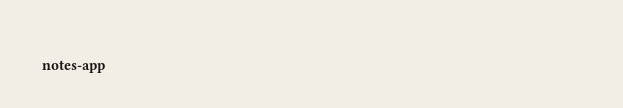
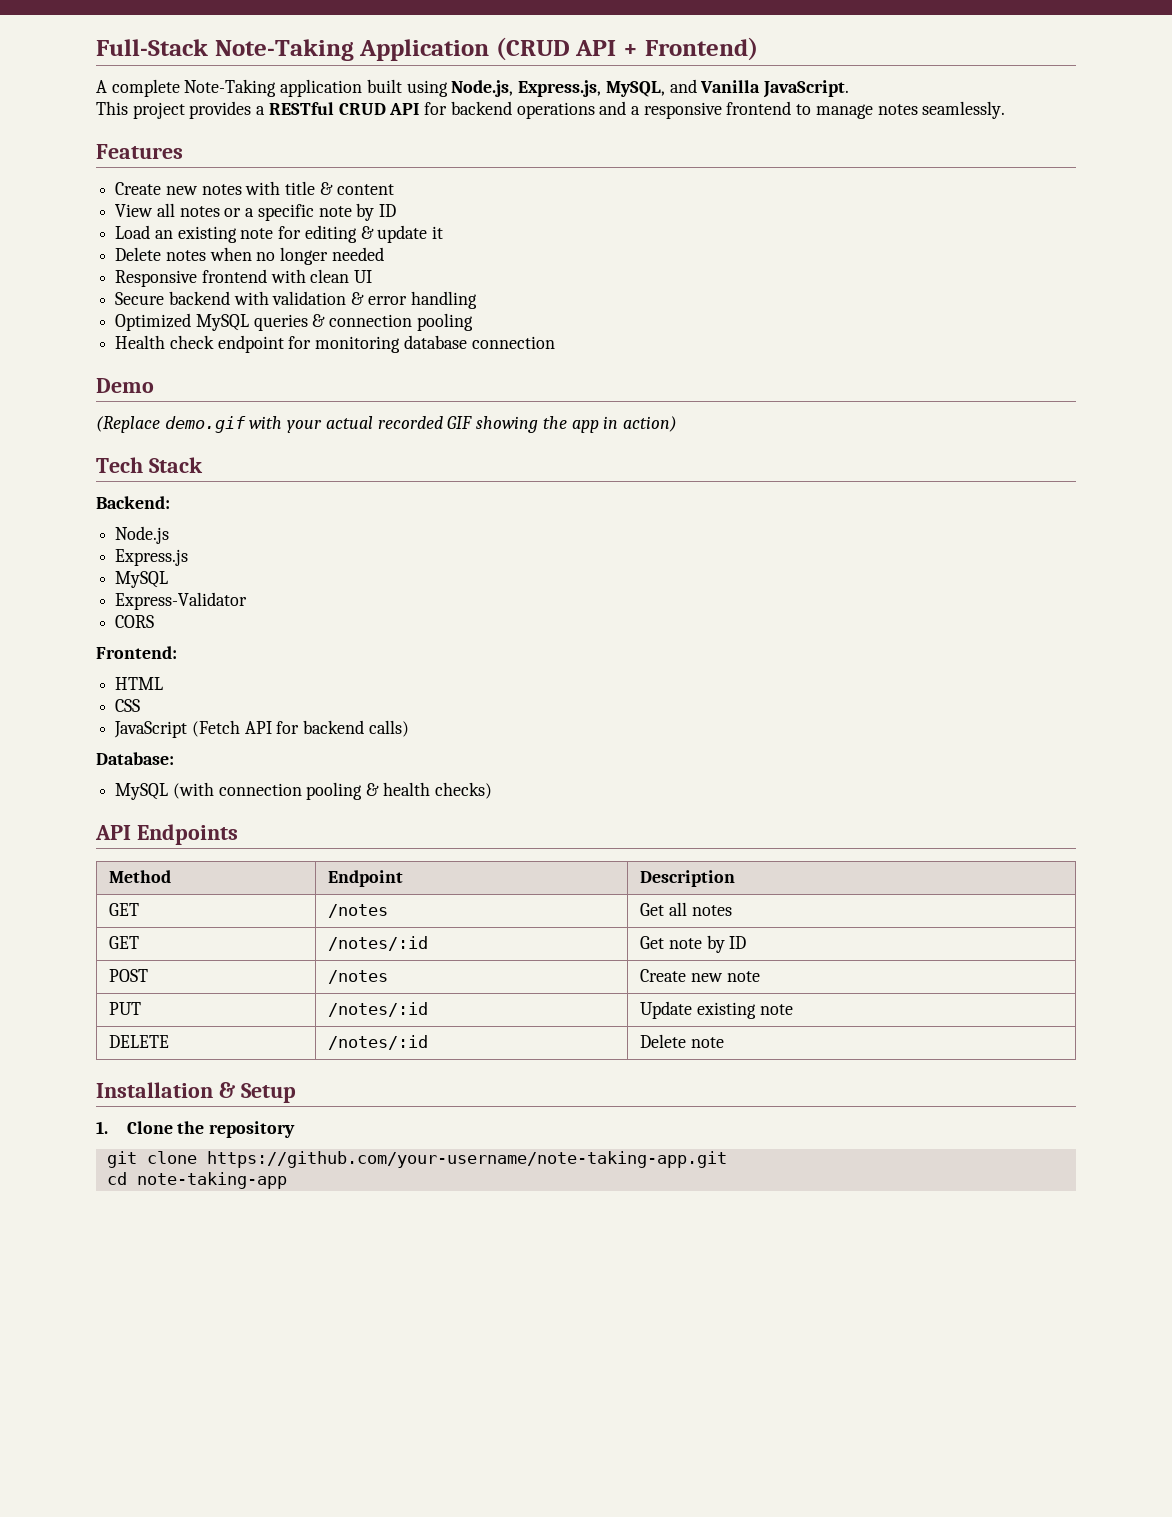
- notes-app
+ Full-Stack Note-Taking Application (CRUD API + Frontend)
+ A complete Note-Taking application built using Node.js, Express.js, MySQL, and Vanilla JavaScript.
+ This project provides a RESTful CRUD API for backend operations and a responsive frontend to manage notes seamlessly.
+ Features
+ Create new notes with title & content
+ View all notes or a specific note by ID
+ Load an existing note for editing & update it
+ Delete notes when no longer needed
+ Responsive frontend with clean UI
+ Secure backend with validation & error handling
+ Optimized MySQL queries & connection pooling
+ Health check endpoint for monitoring database connection
+ Demo
+ (Replace demo.gif with your actual recorded GIF showing the app in action)
+ Tech Stack
+ Backend:
+ Node.js
+ Express.js
+ MySQL
+ Express-Validator
+ CORS
+ Frontend:
+ HTML
+ CSS
+ JavaScript (Fetch API for backend calls)
+ Database:
+ MySQL (with connection pooling & health checks)
+ API Endpoints
+ Method | Endpoint | Description
+ GET | /notes | Get all notes
+ GET | /notes/:id | Get note by ID
+ POST | /notes | Create new note
+ PUT | /notes/:id | Update existing note
+ DELETE | /notes/:id | Delete note
+ Installation & Setup
+ 1. Clone the repository
+ git clone https://github.com/your-username/note-taking-app.git
+ cd note-taking-app

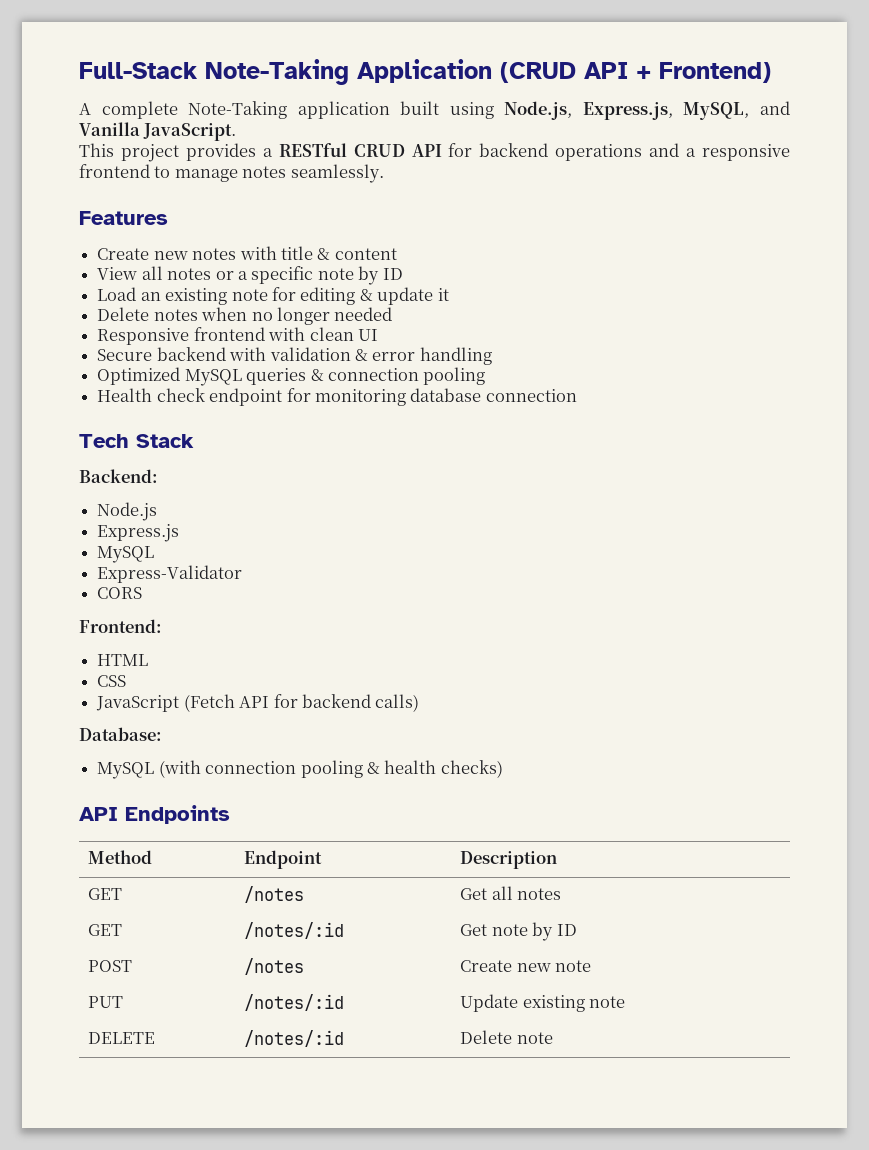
- Demo
- (Replace demo.gif with your actual recorded GIF showing the app in action)
- Installation & Setup
- 1. Clone the repository
- git clone https://github.com/your-username/note-taking-app.git
- cd note-taking-app

